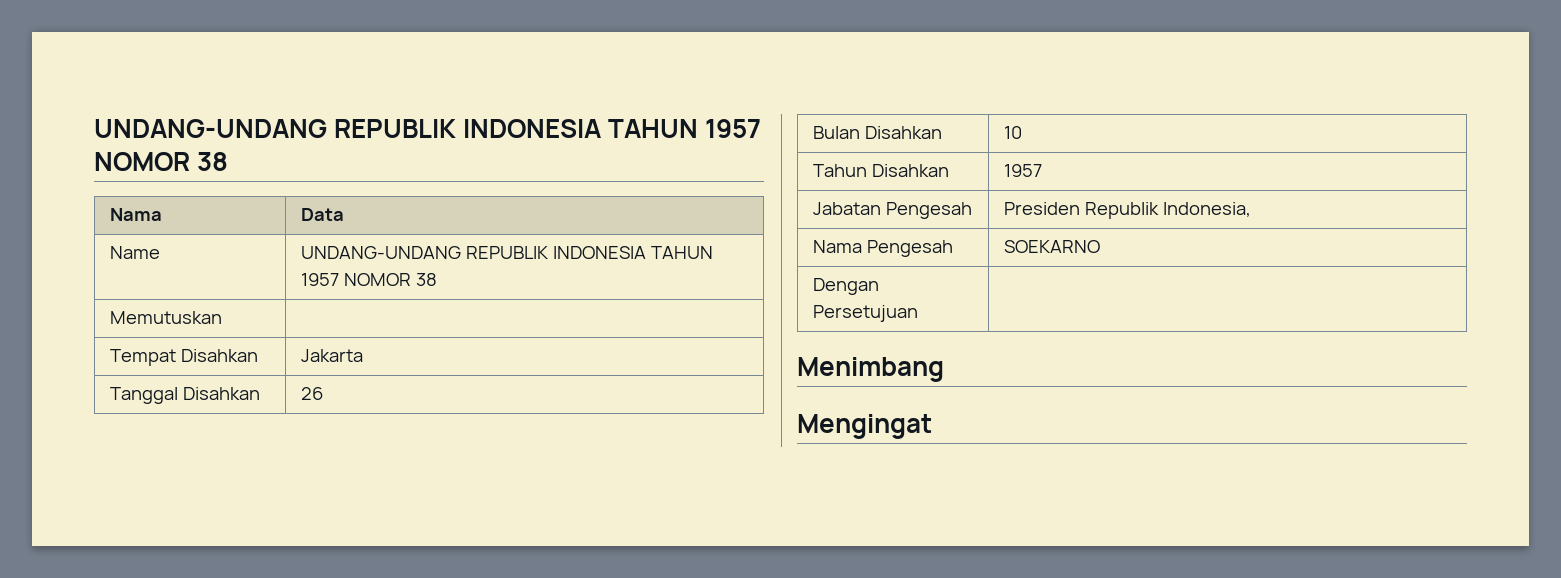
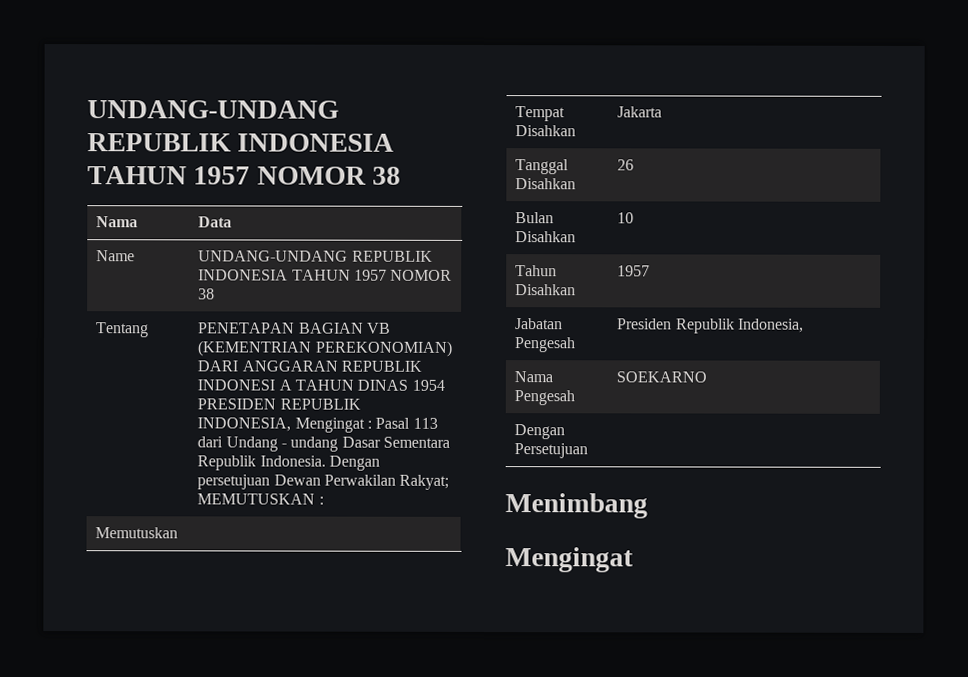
+ Tentang | PENETAPAN BAGIAN VB (KEMENTRIAN PEREKONOMIAN) DARI ANGGARAN REPUBLIK INDONESI A TAHUN DINAS 1954 PRESIDEN REPUBLIK INDONESIA, Mengingat : Pasal 113 dari Undang - undang Dasar Sementara Republik Indonesia. Dengan persetujuan Dewan Perwakilan Rakyat; MEMUTUSKAN :

